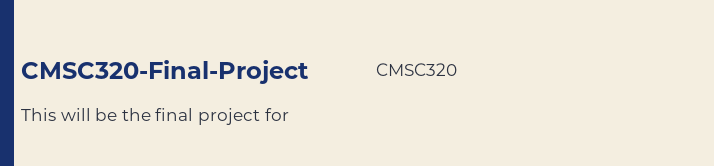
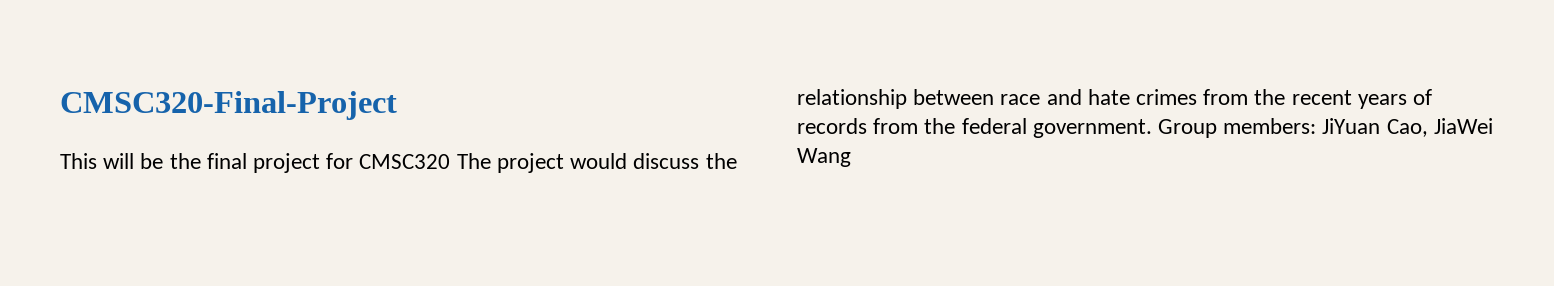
- This will be the final project for CMSC320
+ This will be the final project for CMSC320 The project would discuss the relationship between race and hate crimes from the recent years of records from the federal government. Group members: JiYuan Cao, JiaWei Wang

